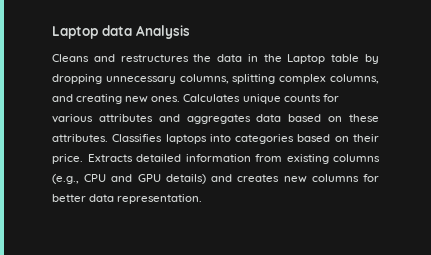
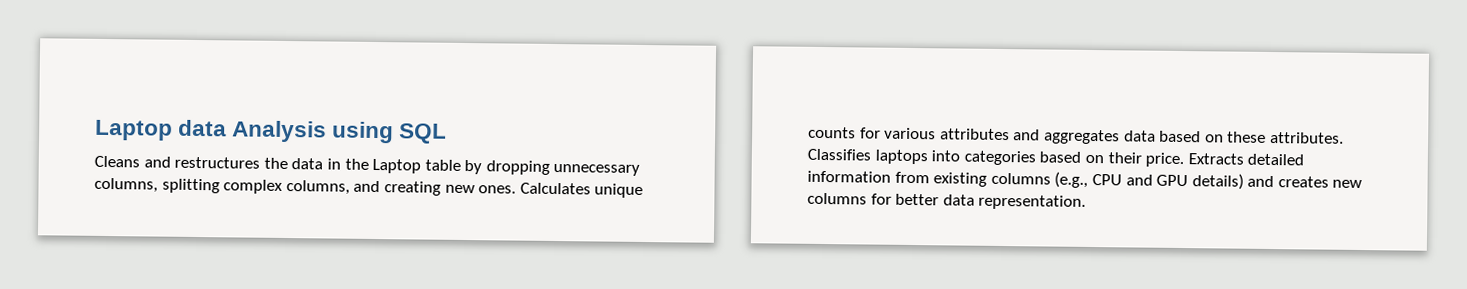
- Laptop data Analysis
+ Laptop data Analysis using SQL

